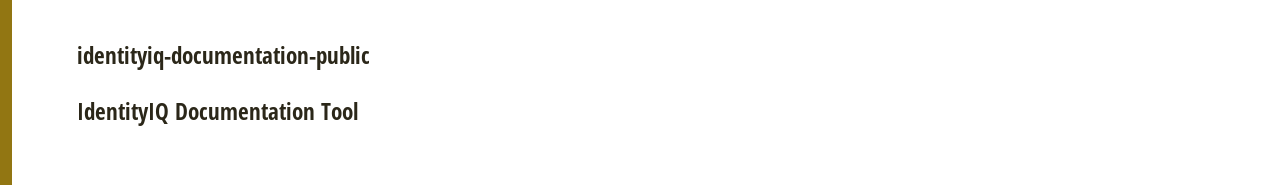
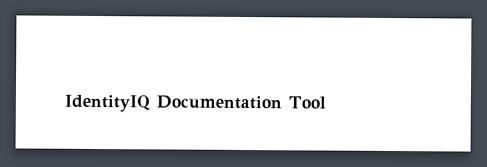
- identityiq-documentation-public

